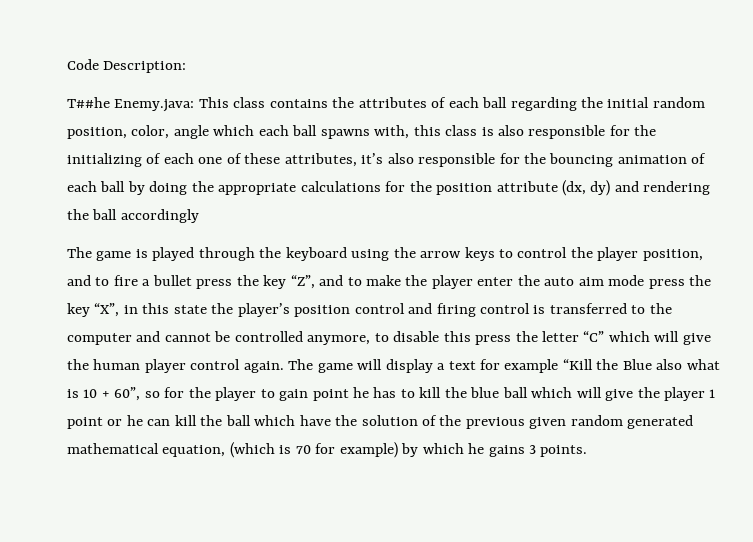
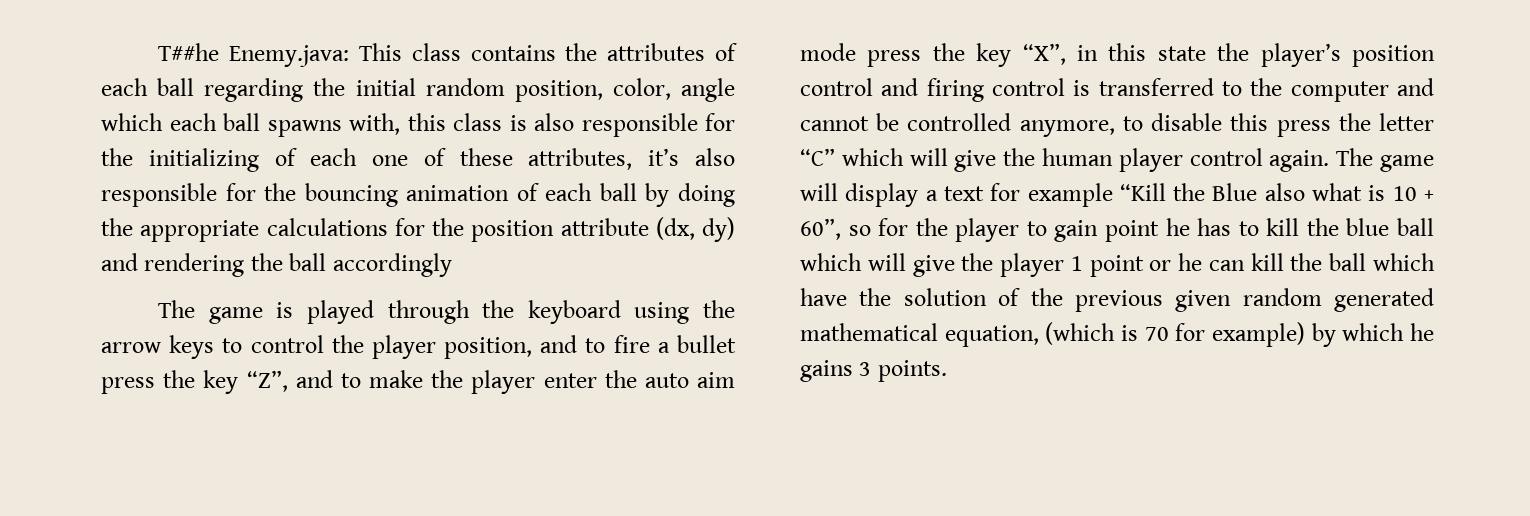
- Code Description:

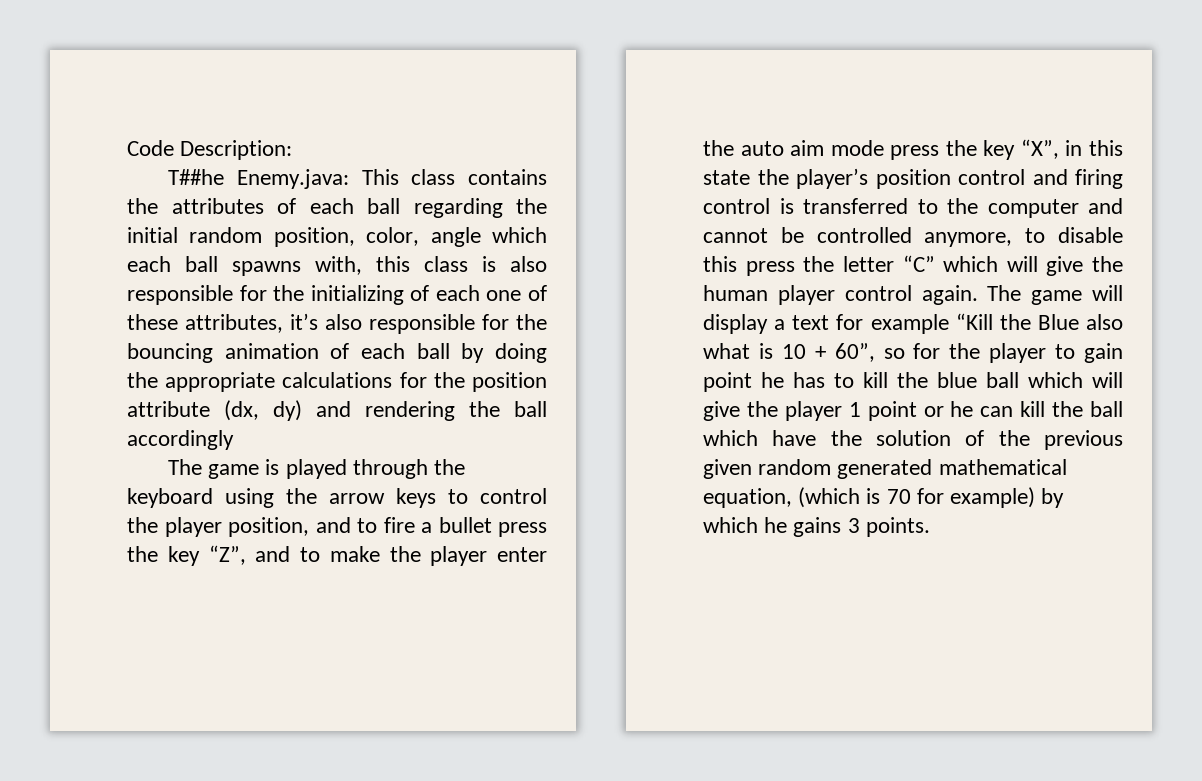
+ Code Description:

